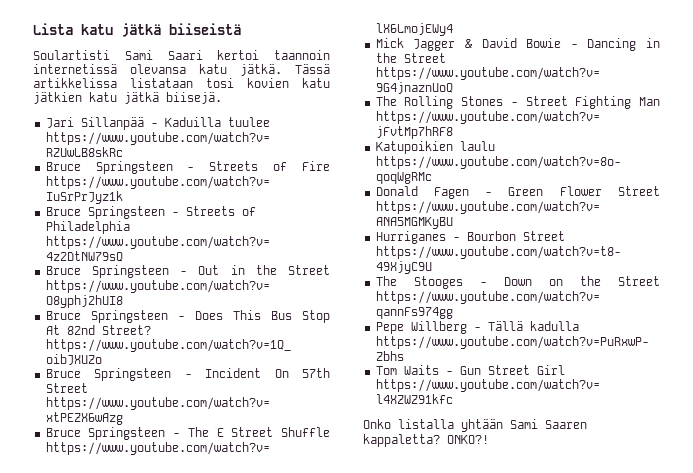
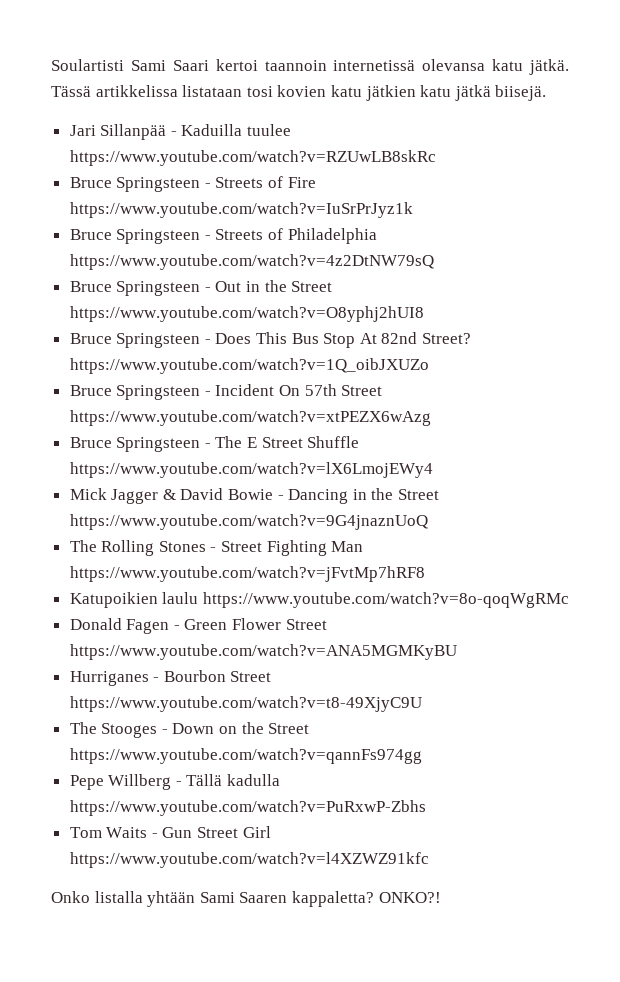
- Lista katu jätkä biiseistä

